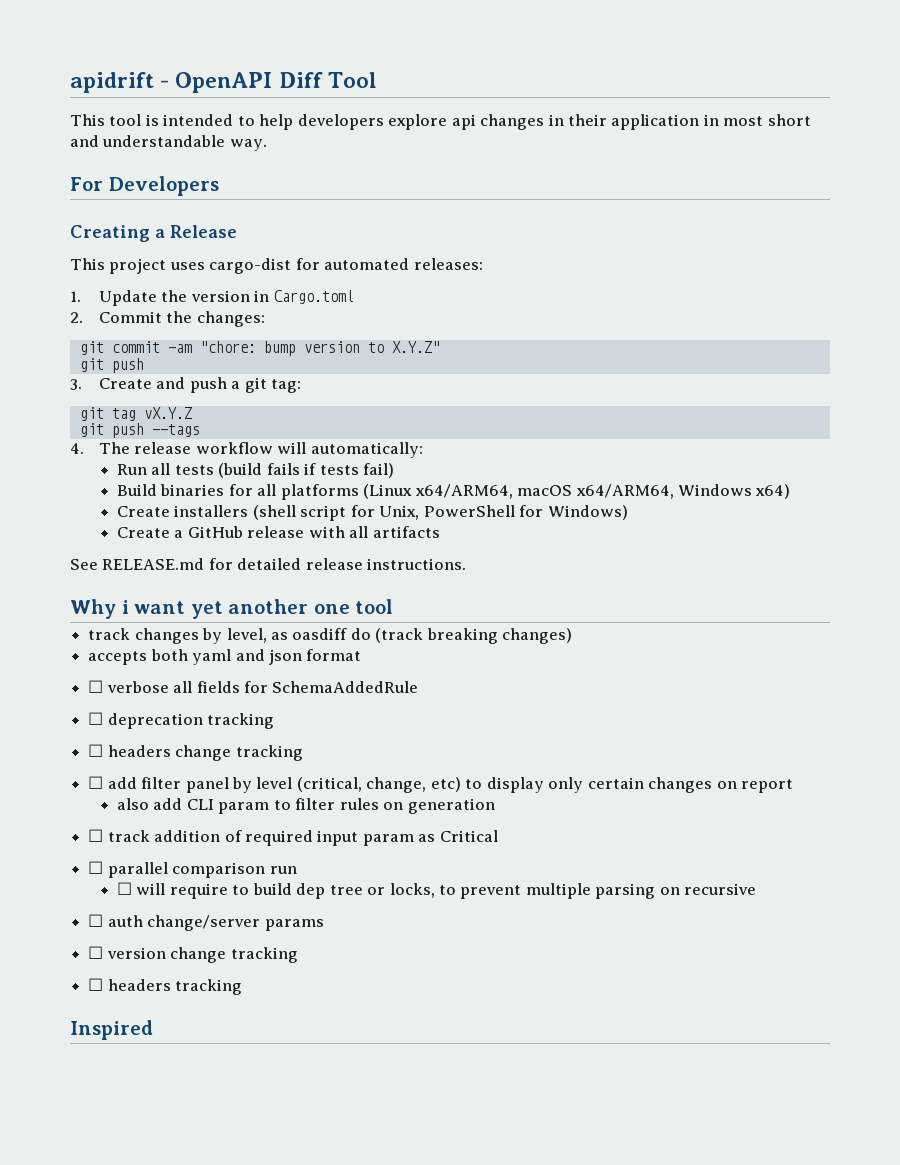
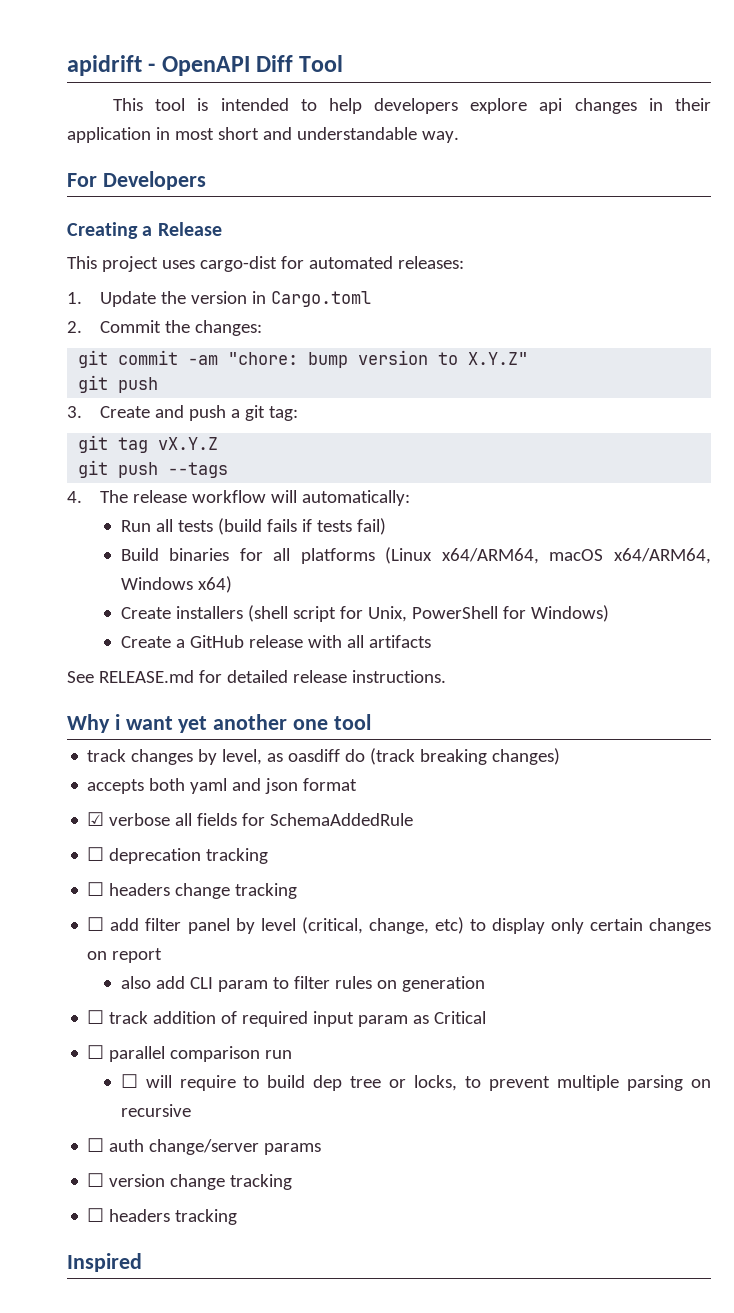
- ☐ verbose all fields for SchemaAddedRule
+ ☑ verbose all fields for SchemaAddedRule

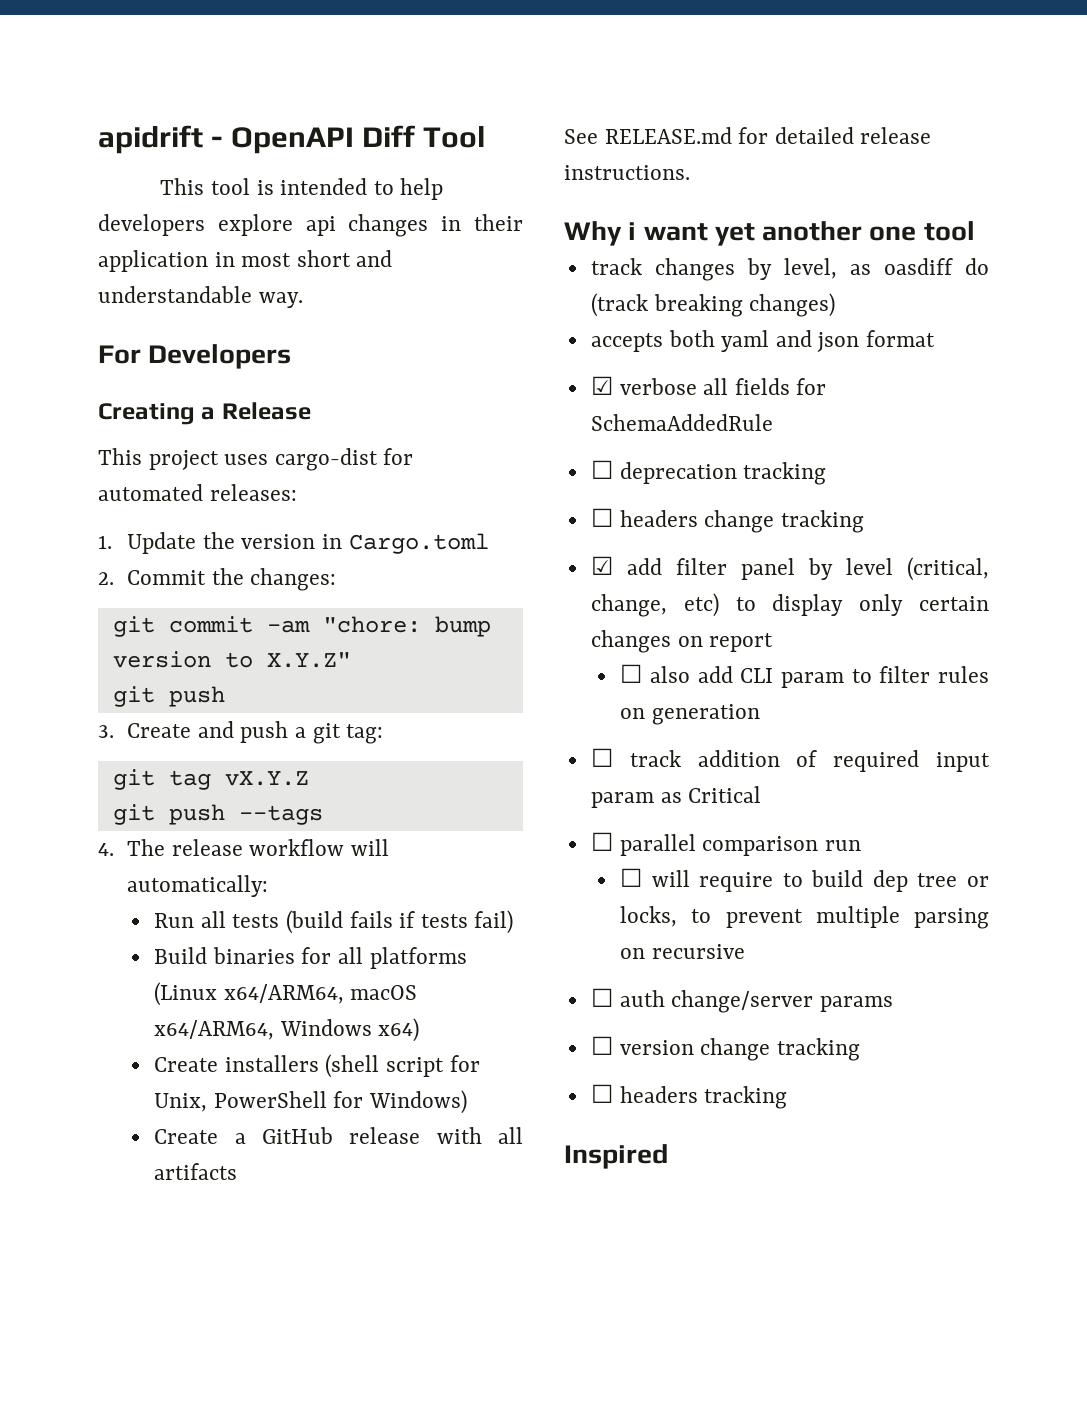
- ☐ add filter panel by level (critical, change, etc) to display only certain changes on report
+ ☑ add filter panel by level (critical, change, etc) to display only certain changes on report
- also add CLI param to filter rules on generation
+ ☐ also add CLI param to filter rules on generation

